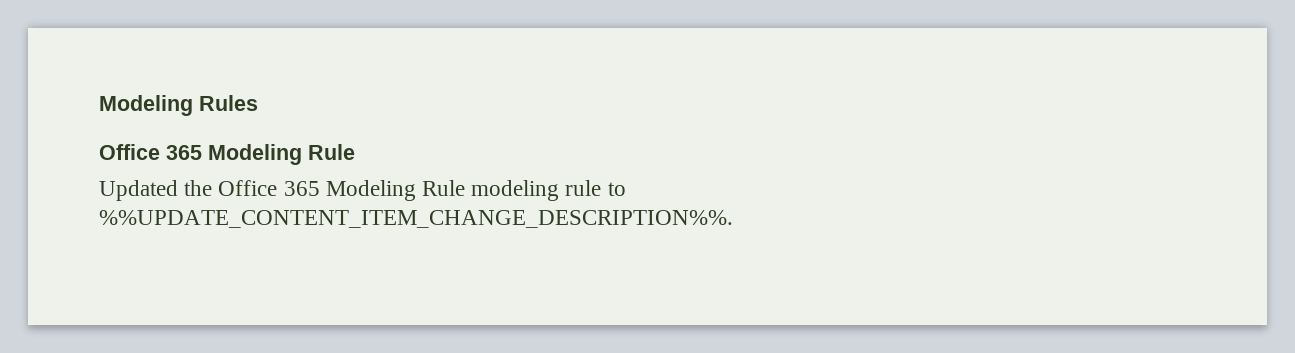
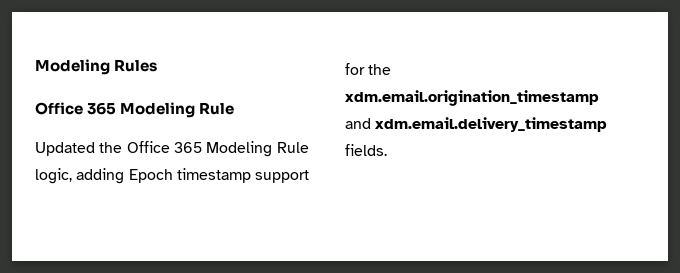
- Updated the Office 365 Modeling Rule modeling rule to %%UPDATE_CONTENT_ITEM_CHANGE_DESCRIPTION%%.
+ Updated the Office 365 Modeling Rule logic, adding Epoch timestamp support for the xdm.email.origination_timestamp and xdm.email.delivery_timestamp fields.

